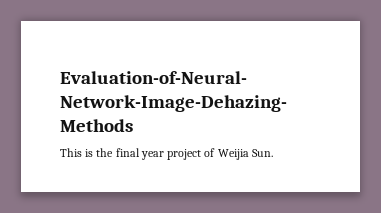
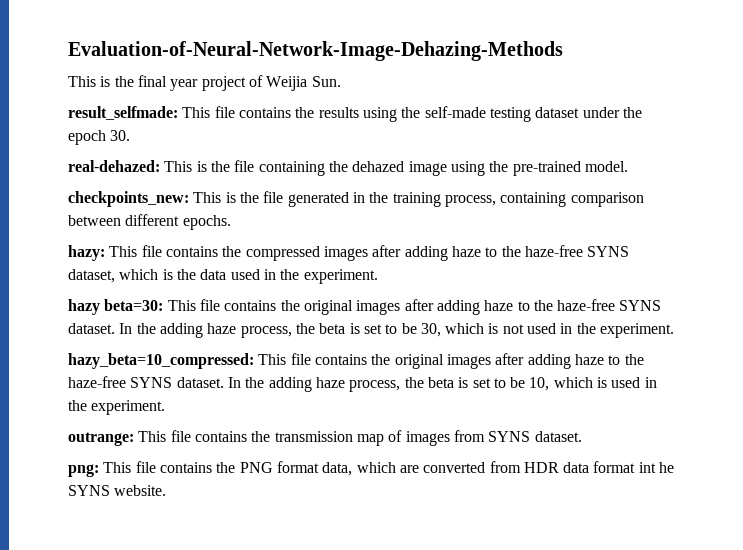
+ result_selfmade: This file contains the results using the self-made testing dataset under the epoch 30.
+ real-dehazed: This is the file containing the dehazed image using the pre-trained model.
+ checkpoints_new: This is the file generated in the training process, containing comparison between different epochs.
+ hazy: This file contains the compressed images after adding haze to the haze-free SYNS dataset, which is the data used in the experiment.
+ hazy beta=30: This file contains the original images after adding haze to the haze-free SYNS dataset. In the adding haze process, the beta is set to be 30, which is not used in the experiment.
+ hazy_beta=10_compressed: This file contains the original images after adding haze to the haze-free SYNS dataset. In the adding haze process, the beta is set to be 10, which is used in the experiment.
+ outrange: This file contains the transmission map of images from SYNS dataset.
+ png: This file contains the PNG format data, which are converted from HDR data format int he SYNS website.

